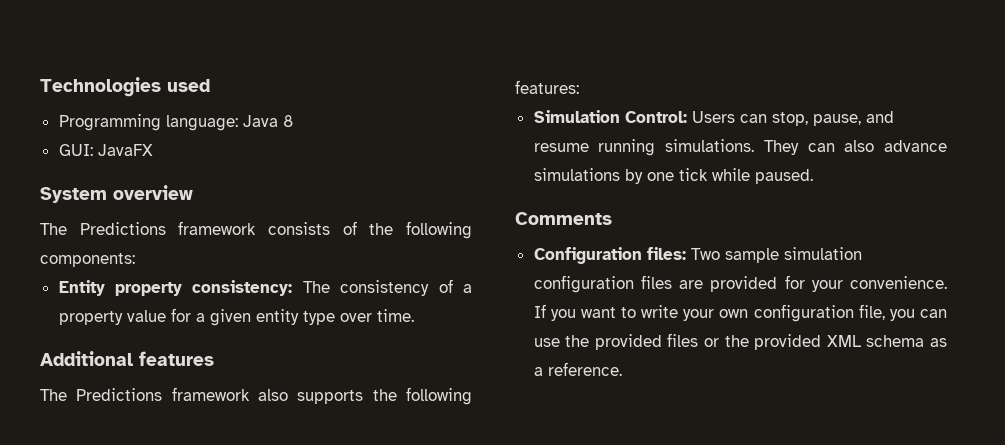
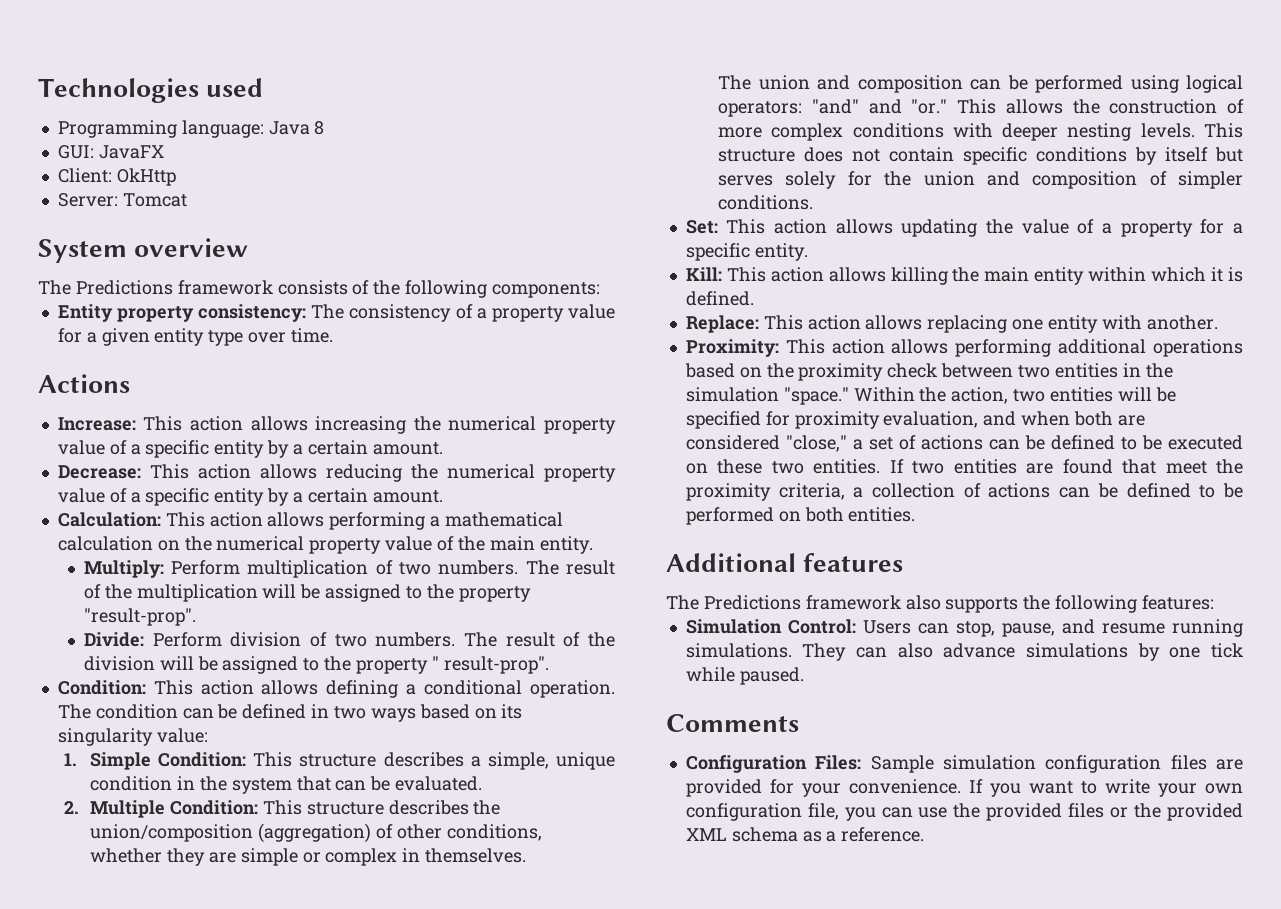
+ Client: OkHttp
+ Server: Tomcat
+ Actions
+ Increase: This action allows increasing the numerical property value of a specific entity by a certain amount.
+ Decrease: This action allows reducing the numerical property value of a specific entity by a certain amount.
+ Calculation: This action allows performing a mathematical calculation on the numerical property value of the main entity.
+ Multiply: Perform multiplication of two numbers. The result of the multiplication will be assigned to the property "result-prop".
+ Divide: Perform division of two numbers. The result of the division will be assigned to the property " result-prop".
+ Condition: This action allows defining a conditional operation. The condition can be defined in two ways based on its singularity value:
+ 1. Simple Condition: This structure describes a simple, unique condition in the system that can be evaluated.
+ 2. Multiple Condition: This structure describes the union/composition (aggregation) of other conditions, whether they are simple or complex in themselves.
+ The union and composition can be performed using logical operators: "and" and "or." This allows the construction of more complex conditions with deeper nesting levels. This structure does not contain specific conditions by itself but serves solely for the union and composition of simpler conditions.
+ Set: This action allows updating the value of a property for a specific entity.
+ Kill: This action allows killing the main entity within which it is defined.
+ Replace: This action allows replacing one entity with another.
+ Proximity: This action allows performing additional operations based on the proximity check between two entities in the simulation "space." Within the action, two entities will be specified for proximity evaluation, and when both are considered "close," a set of actions can be defined to be executed on these two entities. If two entities are found that meet the proximity criteria, a collection of actions can be defined to be performed on both entities.
- Configuration files: Two sample simulation configuration files are provided for your convenience.
+ Configuration Files: Sample simulation configuration files are provided for your convenience.

